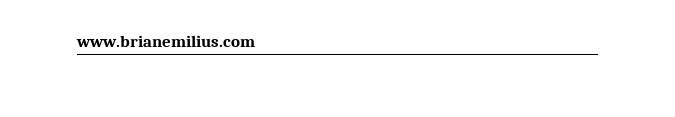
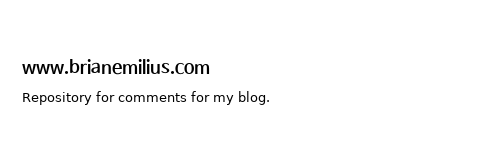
+ Repository for comments for my blog.

